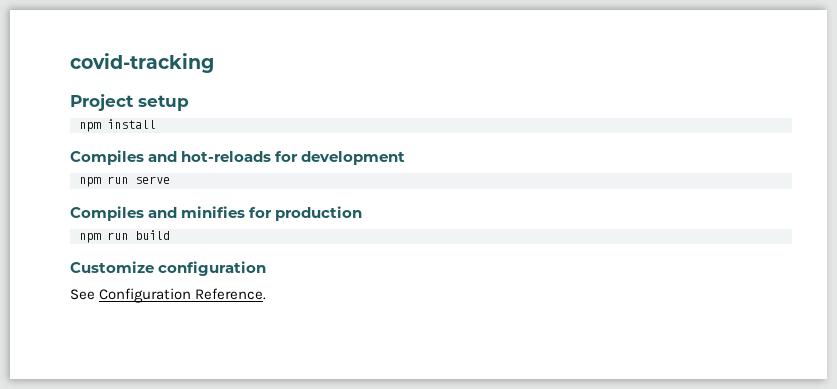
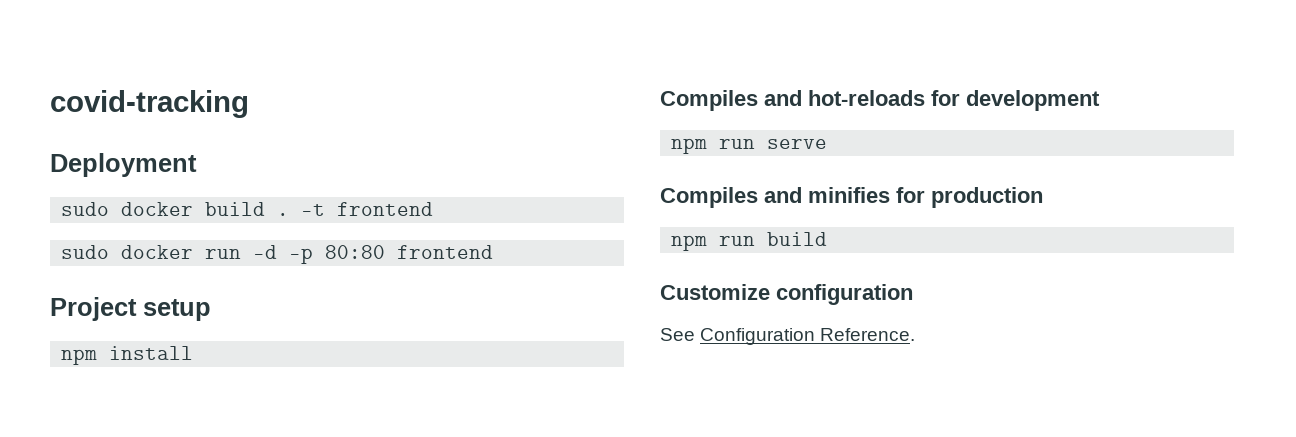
+ Deployment
+ sudo docker build . -t frontend
+ sudo docker run -d -p 80:80 frontend

